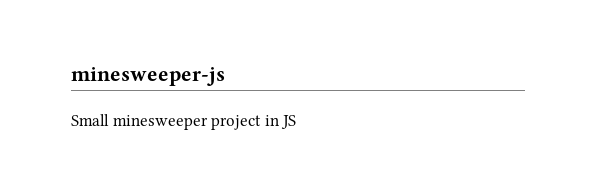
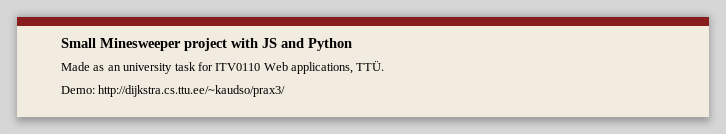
- minesweeper-js
- Small minesweeper project in JS
+ Small Minesweeper project with JS and Python
+ Made as an university task for ITV0110 Web applications, TTÜ.
+ Demo: http://dijkstra.cs.ttu.ee/~kaudso/prax3/

